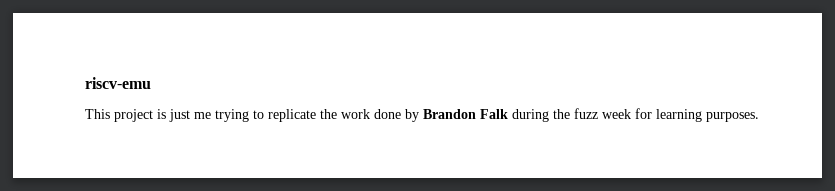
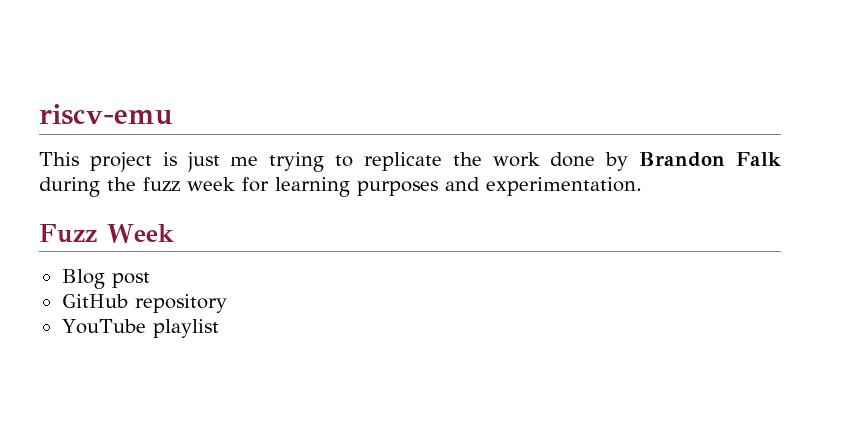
- This project is just me trying to replicate the work done by Brandon Falk during the fuzz week for learning purposes.
+ This project is just me trying to replicate the work done by Brandon Falk during the fuzz week for learning purposes and experimentation.
+ Fuzz Week
+ Blog post
+ GitHub repository
+ YouTube playlist

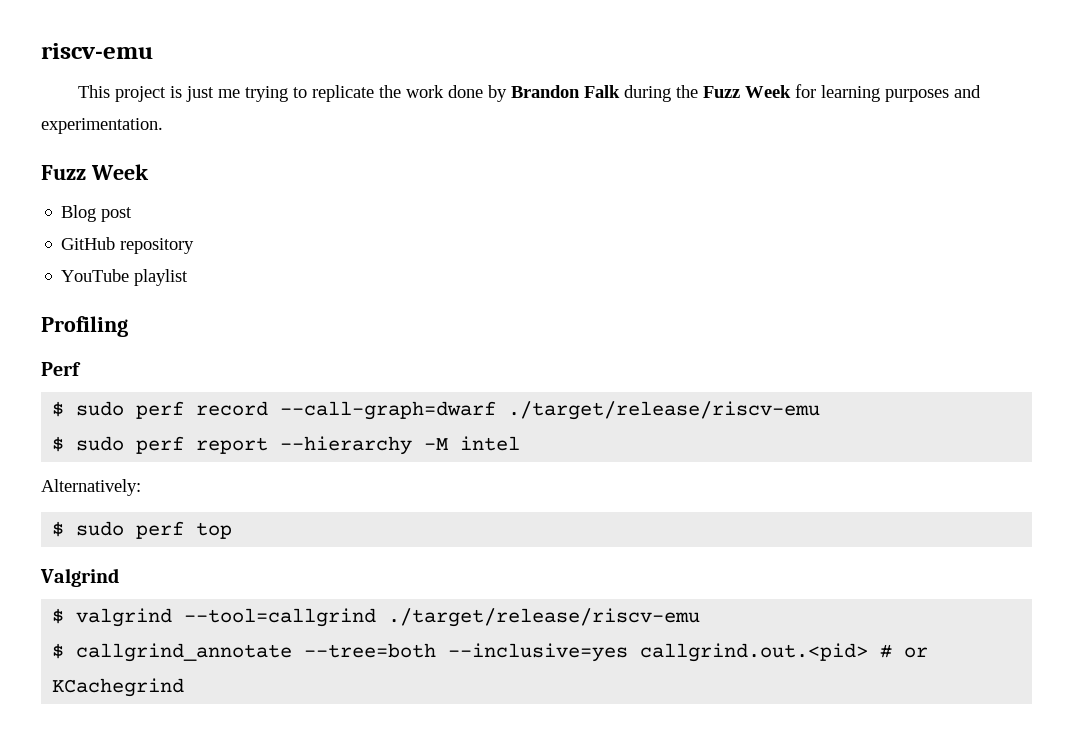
- This project is just me trying to replicate the work done by Brandon Falk during the fuzz week for learning purposes and experimentation.
+ This project is just me trying to replicate the work done by Brandon Falk during the Fuzz Week for learning purposes and experimentation.
+ Profiling
+ Perf
+ $ sudo perf record --call-graph=dwarf ./target/release/riscv-emu
+ $ sudo perf report --hierarchy -M intel
+ Alternatively:
+ $ sudo perf top
+ Valgrind
+ $ valgrind --tool=callgrind ./target/release/riscv-emu
+ $ callgrind_annotate --tree=both --inclusive=yes callgrind.out.<pid> # or KCachegrind

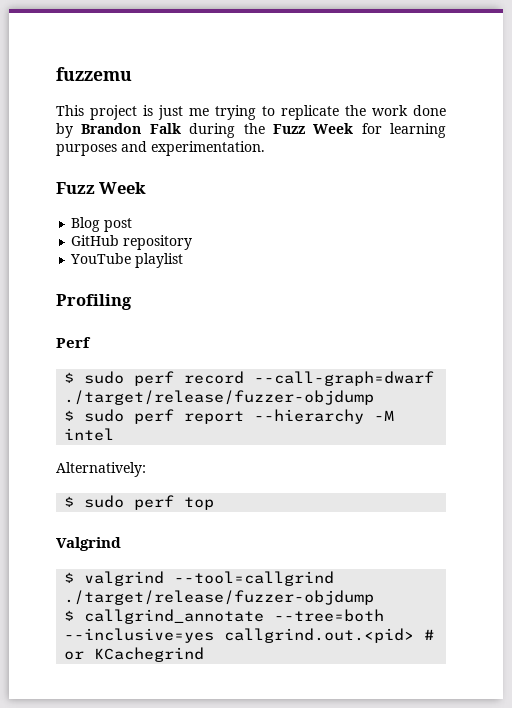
- riscv-emu
+ fuzzemu
- $ sudo perf record --call-graph=dwarf ./target/release/riscv-emu
+ $ sudo perf record --call-graph=dwarf ./target/release/fuzzer-objdump
- $ valgrind --tool=callgrind ./target/release/riscv-emu
+ $ valgrind --tool=callgrind ./target/release/fuzzer-objdump

